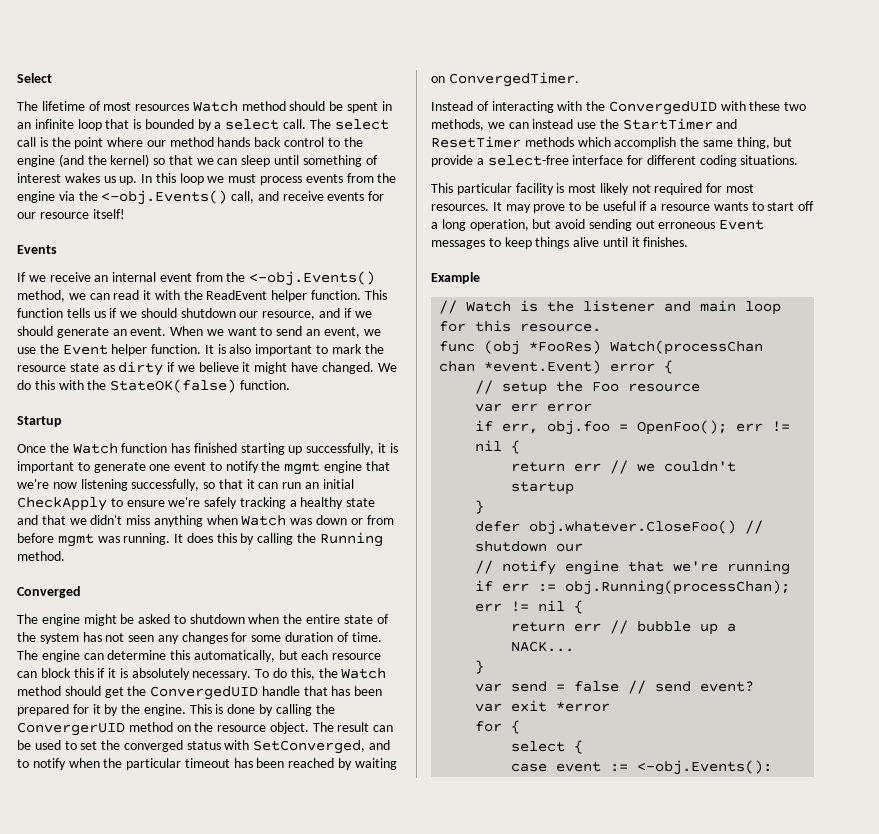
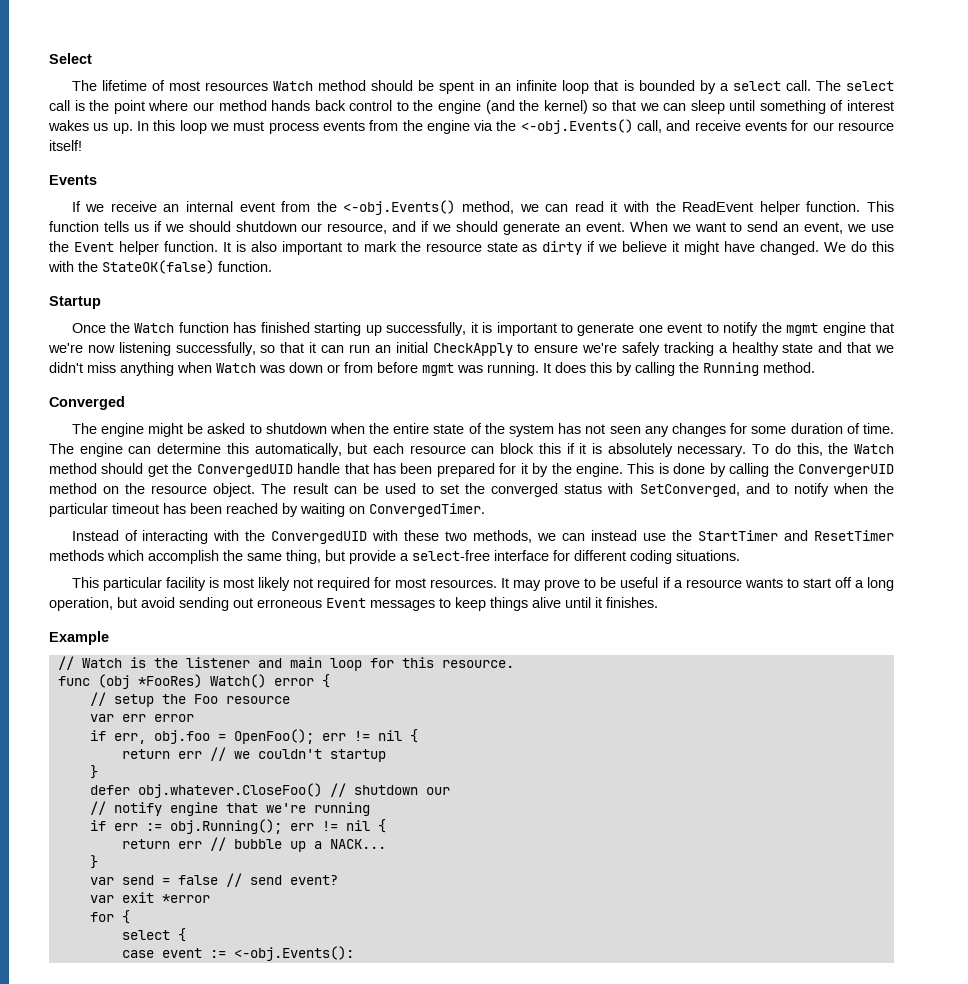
- func (obj *FooRes) Watch(processChan chan *event.Event) error {
+ func (obj *FooRes) Watch() error {
- if err := obj.Running(processChan); err != nil {
+ if err := obj.Running(); err != nil {

